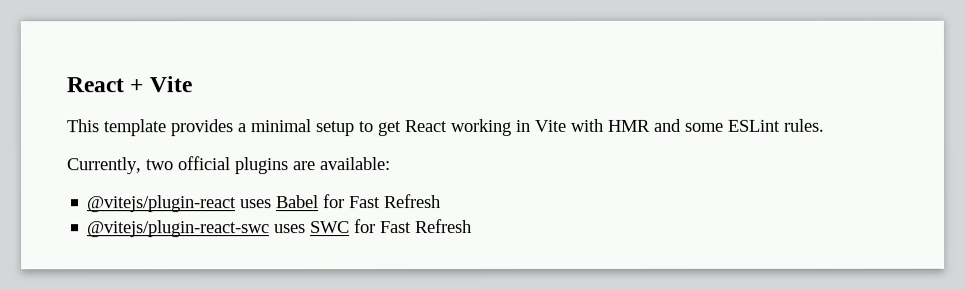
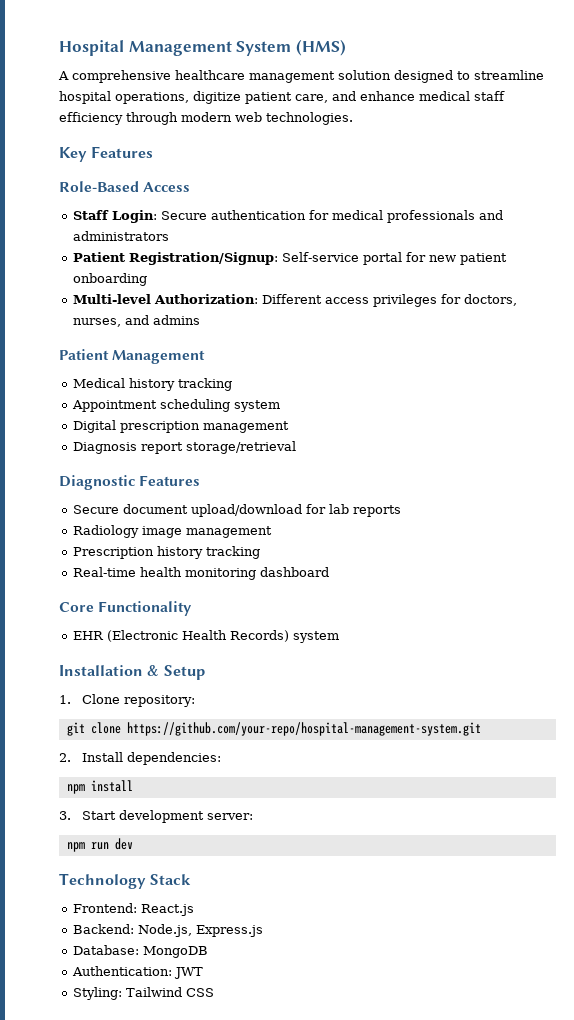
- React + Vite
- This template provides a minimal setup to get React working in Vite with HMR and some ESLint rules.
- Currently, two official plugins are available:
- @vitejs/plugin-react uses Babel for Fast Refresh
- @vitejs/plugin-react-swc uses SWC for Fast Refresh
+ Hospital Management System (HMS)
+ A comprehensive healthcare management solution designed to streamline hospital operations, digitize patient care, and enhance medical staff efficiency through modern web technologies.
+ Key Features
+ Role-Based Access
+ Staff Login: Secure authentication for medical professionals and administrators
+ Patient Registration/Signup: Self-service portal for new patient onboarding
+ Multi-level Authorization: Different access privileges for doctors, nurses, and admins
+ Patient Management
+ Medical history tracking
+ Appointment scheduling system
+ Digital prescription management
+ Diagnosis report storage/retrieval
+ Diagnostic Features
+ Secure document upload/download for lab reports
+ Radiology image management
+ Prescription history tracking
+ Real-time health monitoring dashboard
+ Core Functionality
+ EHR (Electronic Health Records) system
+ Installation & Setup
+ 1. Clone repository:
+ git clone https://github.com/your-repo/hospital-management-system.git
+ 2. Install dependencies:
+ npm install
+ 3. Start development server:
+ npm run dev
+ Technology Stack
+ Frontend: React.js
+ Backend: Node.js, Express.js
+ Database: MongoDB
+ Authentication: JWT
+ Styling: Tailwind CSS

